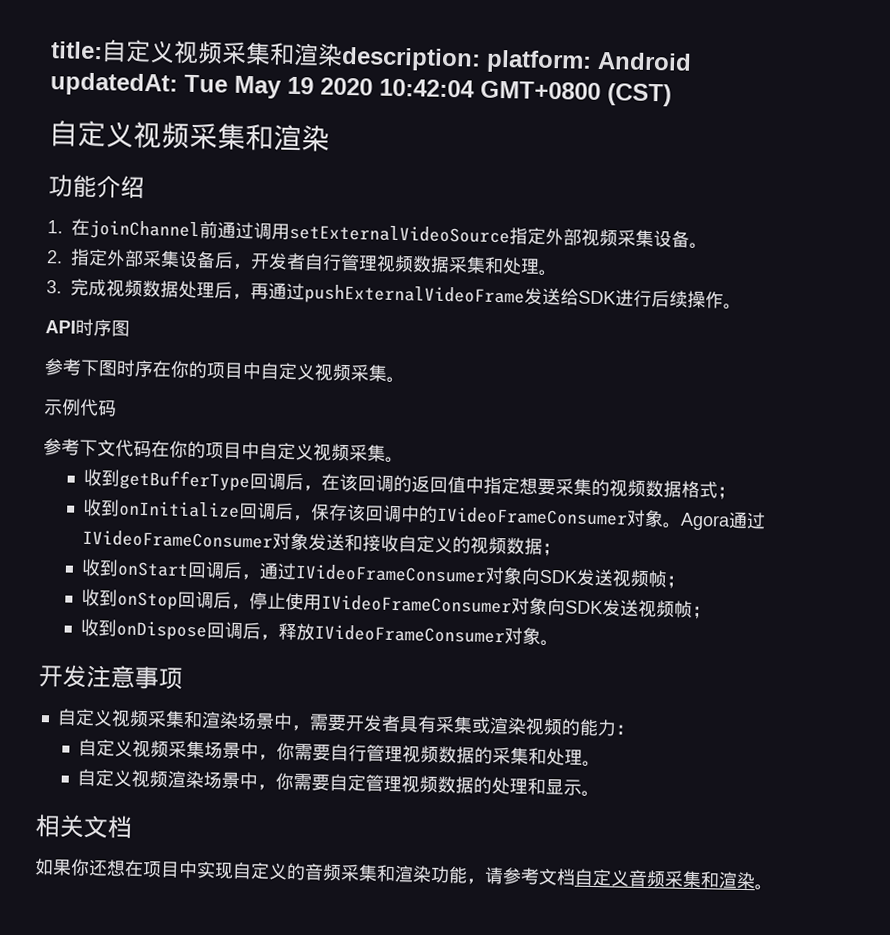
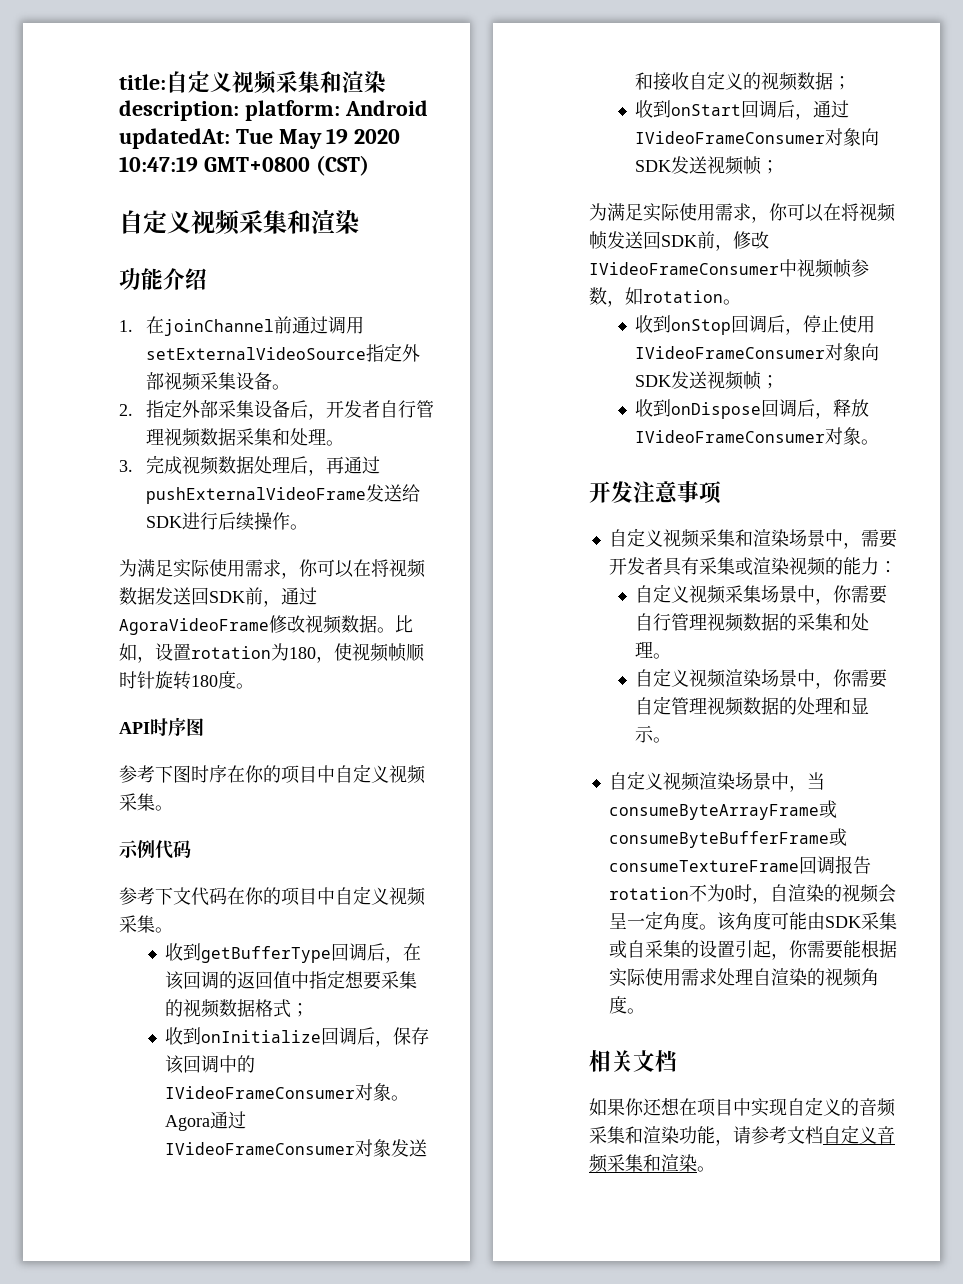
- title:自定义视频采集和渲染description: platform: Android updatedAt: Tue May 19 2020 10:42:04 GMT+0800 (CST)
+ title:自定义视频采集和渲染description: platform: Android updatedAt: Tue May 19 2020 10:47:19 GMT+0800 (CST)
+ 为满足实际使用需求，你可以在将视频数据发送回SDK前，通过AgoraVideoFrame修改视频数据。比如，设置rotation为180，使视频帧顺时针旋转180度。
+ 为满足实际使用需求，你可以在将视频帧发送回SDK前，修改IVideoFrameConsumer中视频帧参数，如rotation。
+ 自定义视频渲染场景中，当consumeByteArrayFrame或consumeByteBufferFrame或consumeTextureFrame回调报告rotation不为0时，自渲染的视频会呈一定角度。该角度可能由SDK采集或自采集的设置引起，你需要能根据实际使用需求处理自渲染的视频角度。

